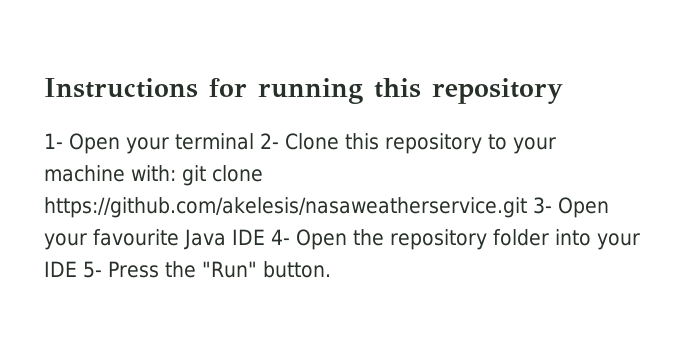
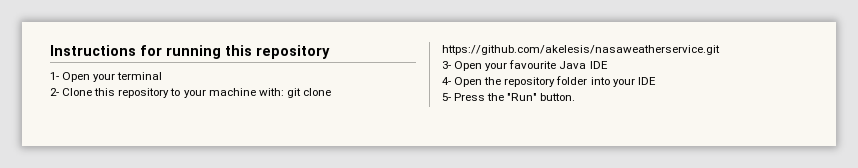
- 1- Open your terminal 2- Clone this repository to your machine with: git clone https://github.com/akelesis/nasaweatherservice.git 3- Open your favourite Java IDE 4- Open the repository folder into your IDE 5- Press the "Run" button.
+ 1- Open your terminal
+ 2- Clone this repository to your machine with: git clone https://github.com/akelesis/nasaweatherservice.git
+ 3- Open your favourite Java IDE
+ 4- Open the repository folder into your IDE
+ 5- Press the "Run" button.

